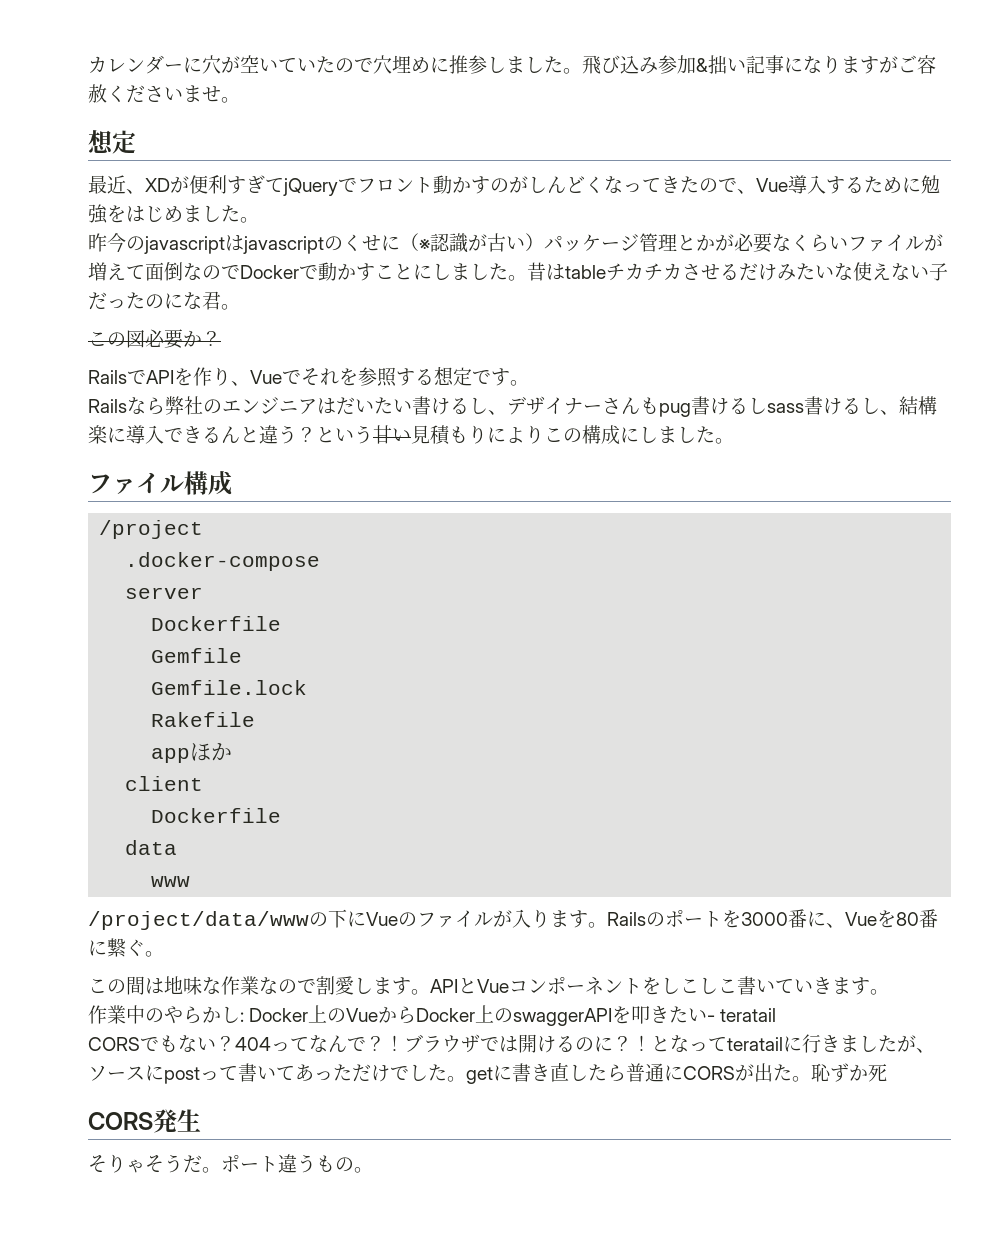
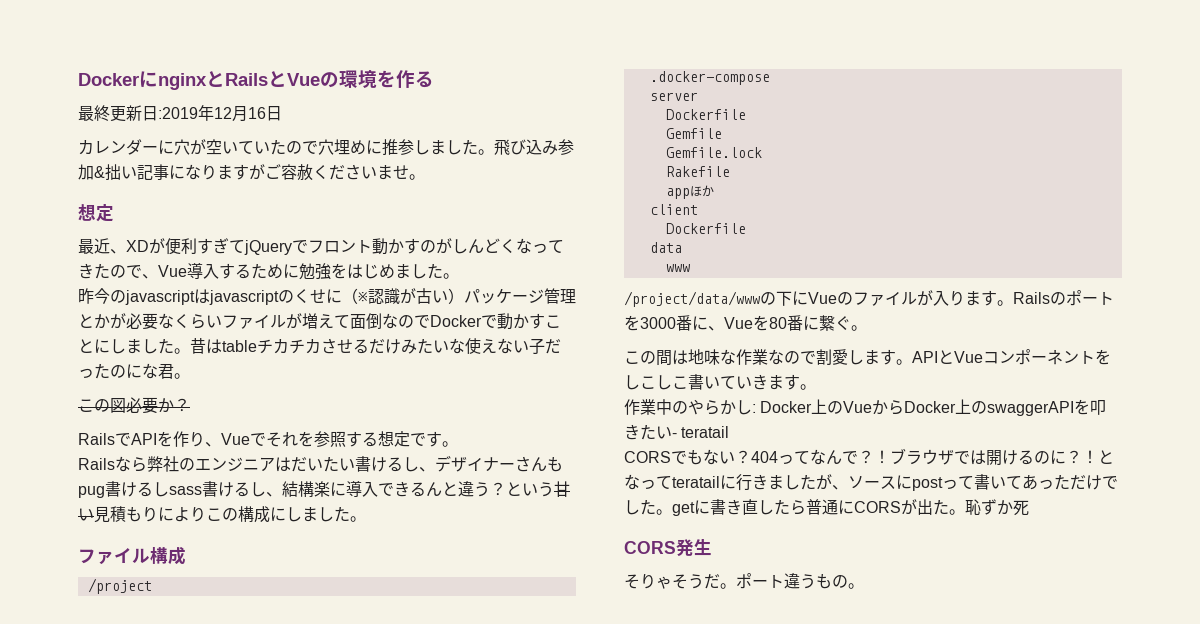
+ DockerにnginxとRailsとVueの環境を作る
+ 最終更新日:2019年12月16日

